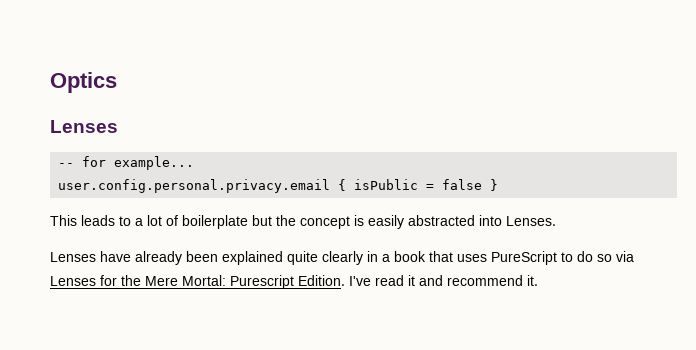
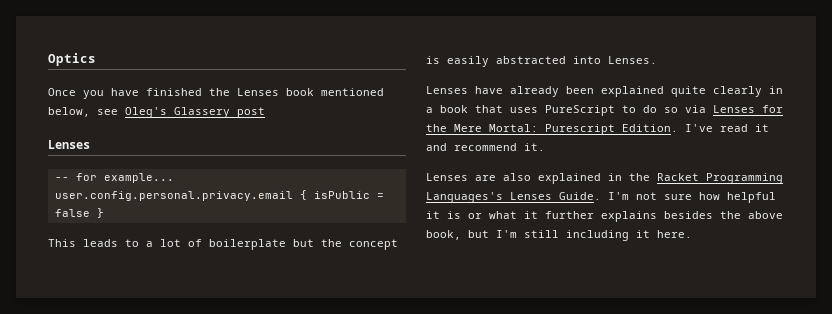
+ Once you have finished the Lenses book mentioned below, see Oleg's Glassery post
+ Lenses are also explained in the Racket Programming Languages's Lenses Guide. I'm not sure how helpful it is or what it further explains besides the above book, but I'm still including it here.

